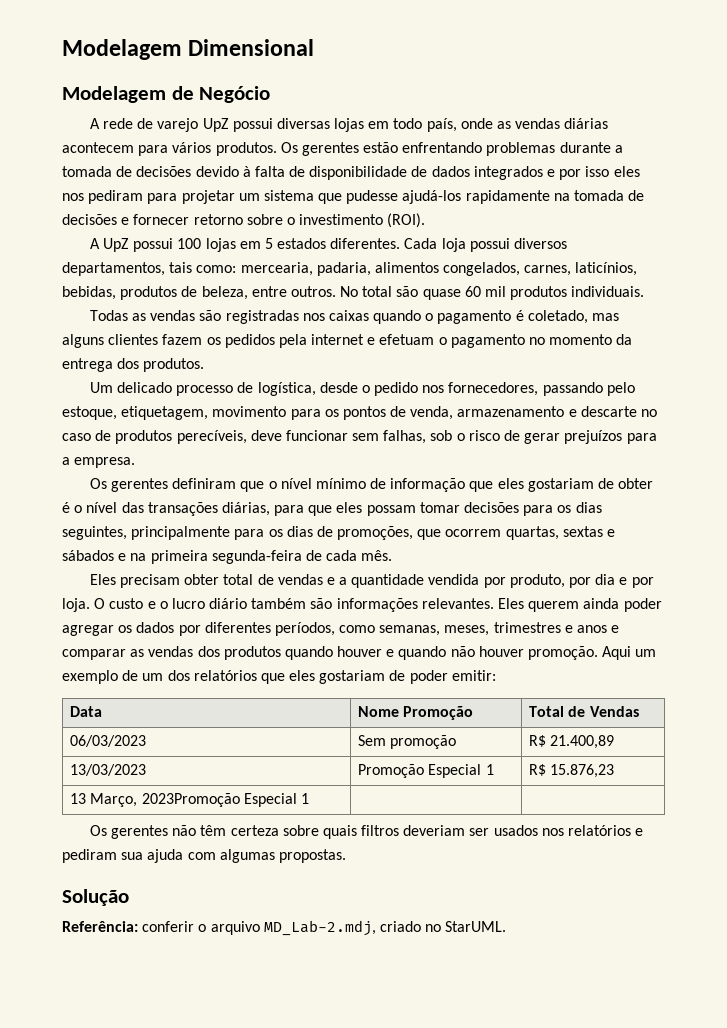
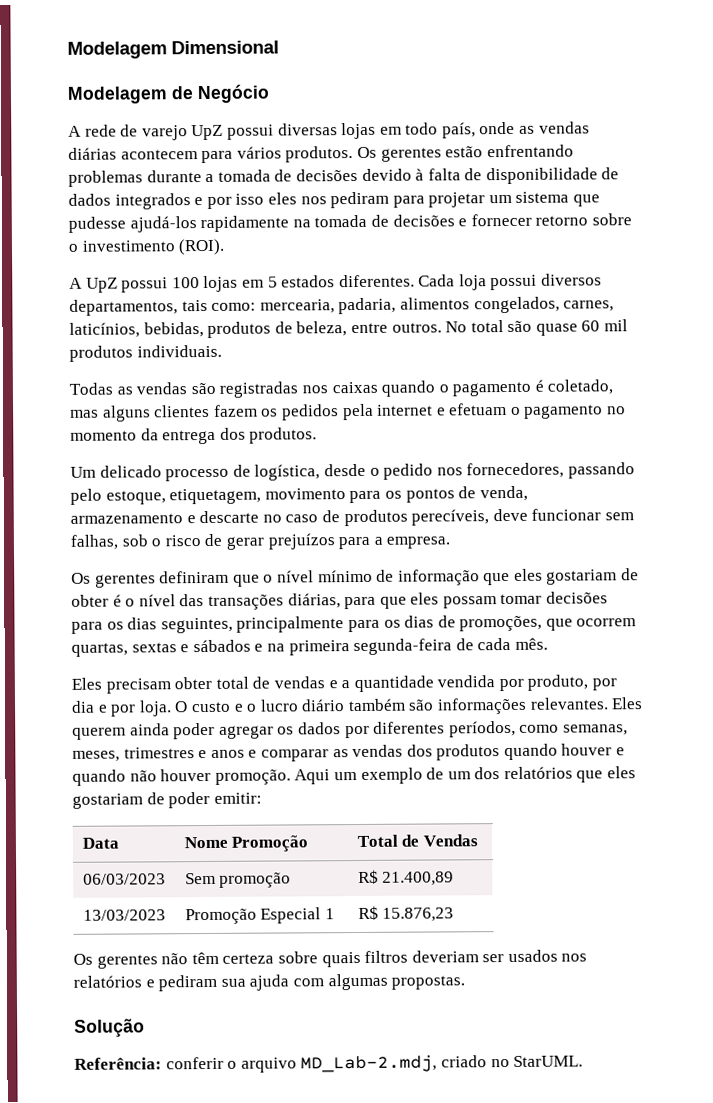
- 13 Março, 2023Promoção Especial 1 | |

